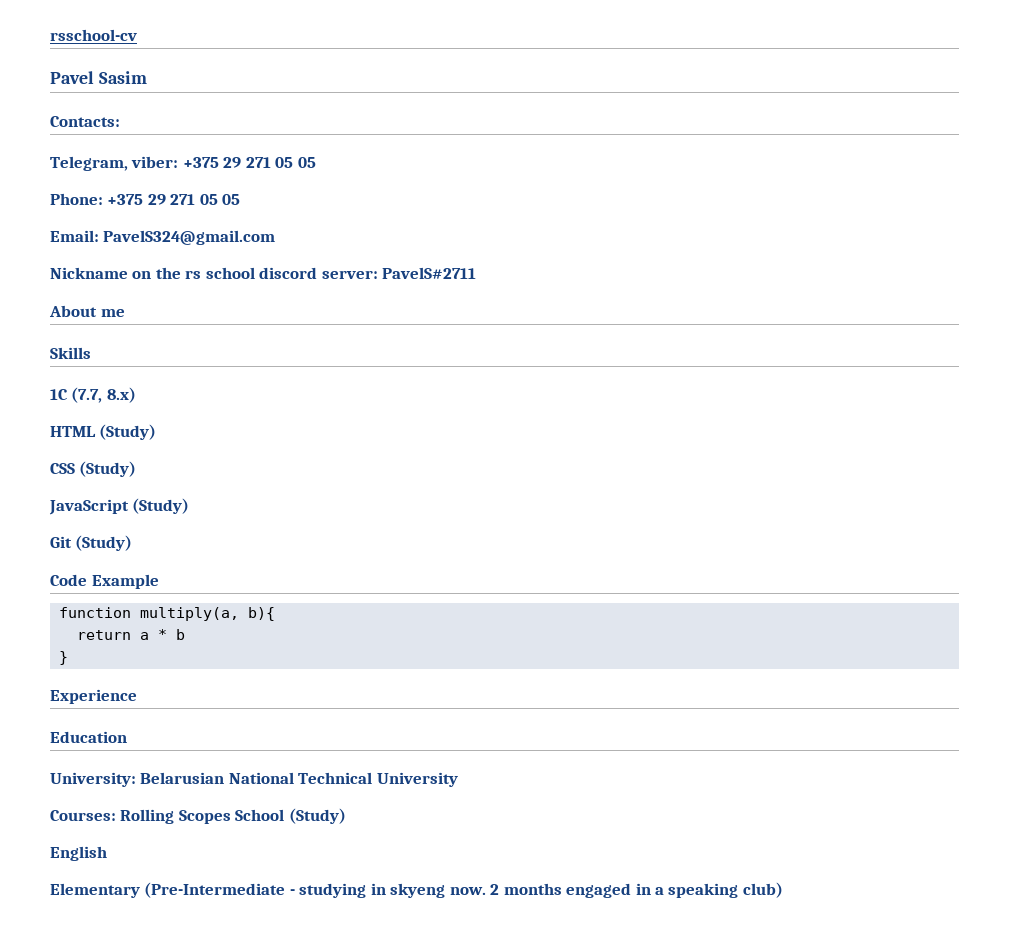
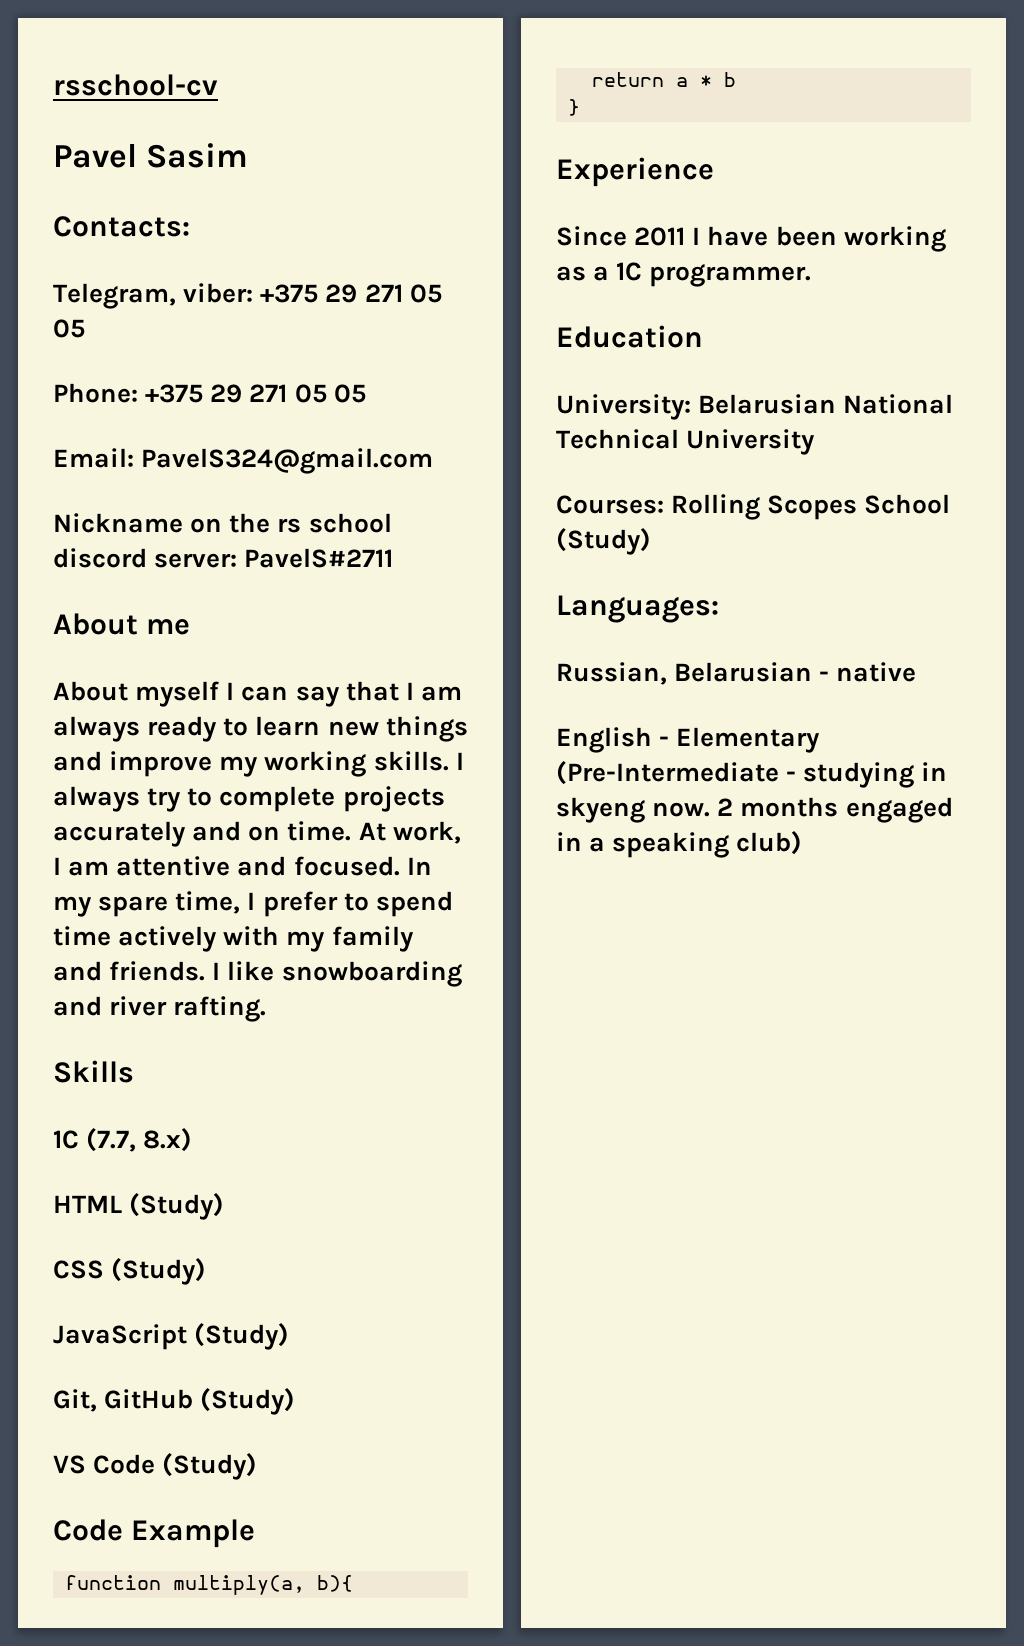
+ About myself I can say that I am always ready to learn new things and improve my working skills. I always try to complete projects accurately and on time. At work, I am attentive and focused. In my spare time, I prefer to spend time actively with my family and friends. I like snowboarding and river rafting.
- Git (Study)
+ Git, GitHub (Study)
+ VS Code (Study)
+ Since 2011 I have been working as a 1C programmer.
+ Languages:
+ Russian, Belarusian - native
- English
- Elementary (Pre-Intermediate - studying in skyeng now.
+ English - Elementary (Pre-Intermediate - studying in skyeng now.

